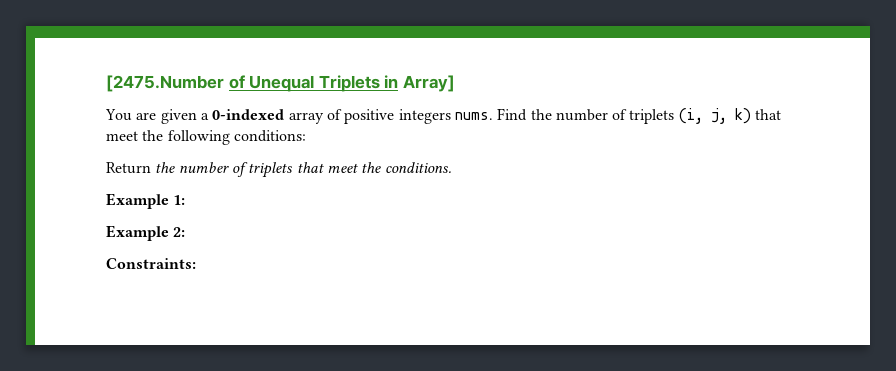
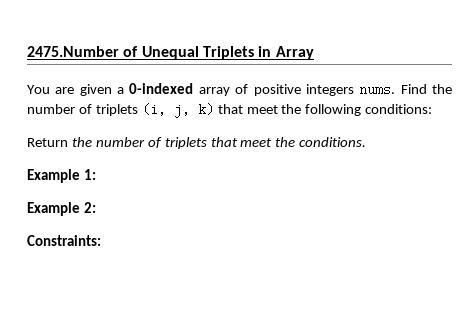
- [2475.Number of Unequal Triplets in Array]
+ 2475.Number of Unequal Triplets in Array

